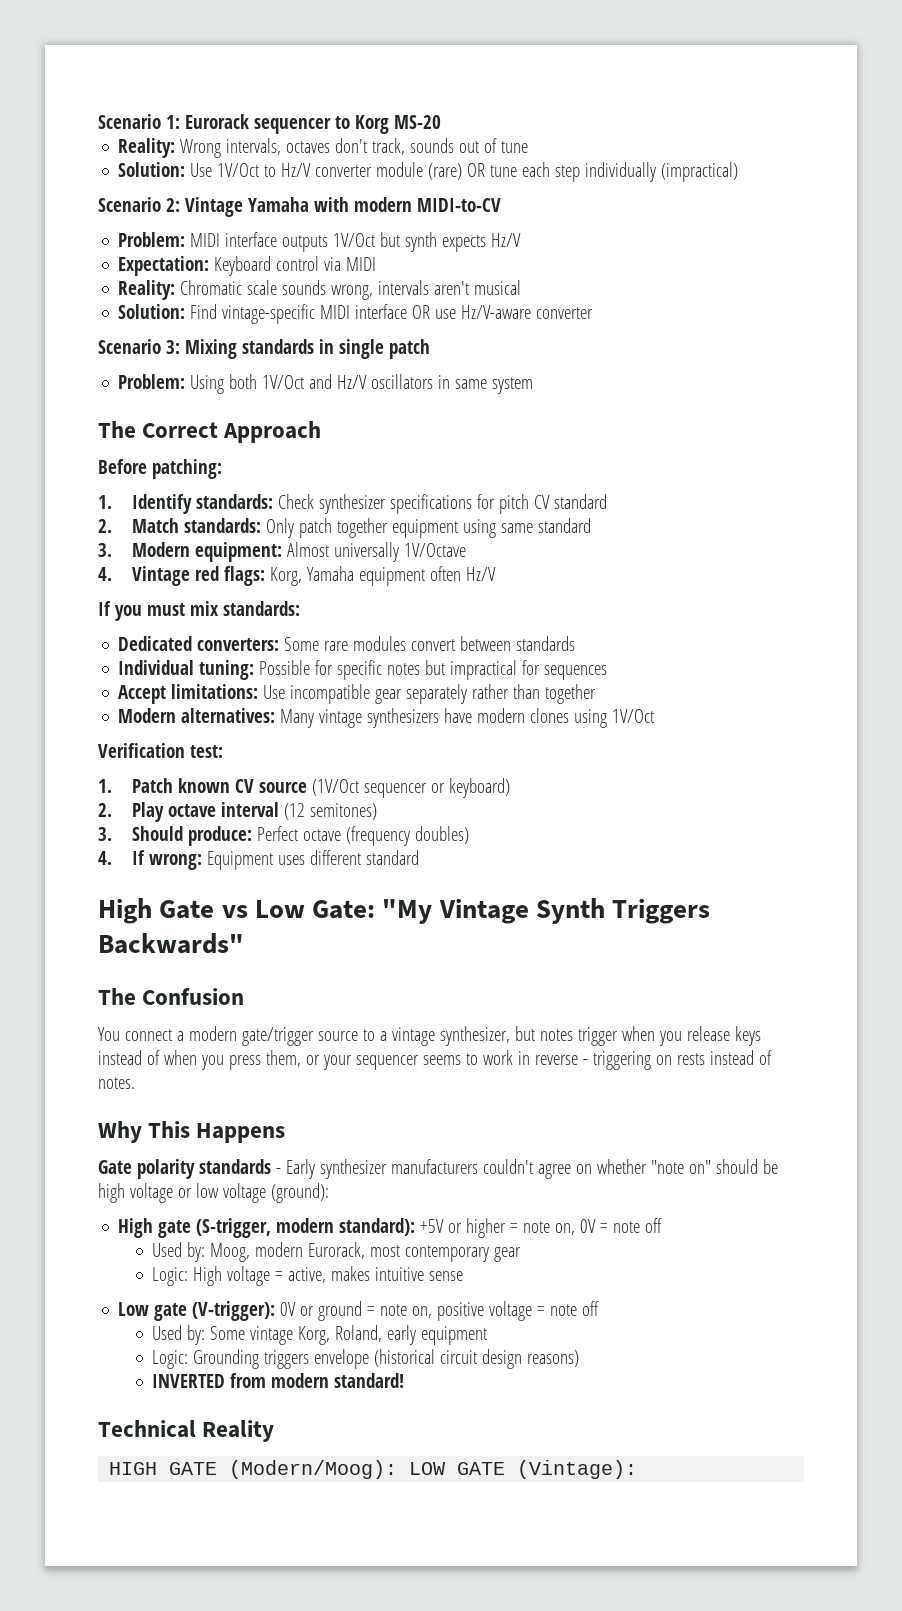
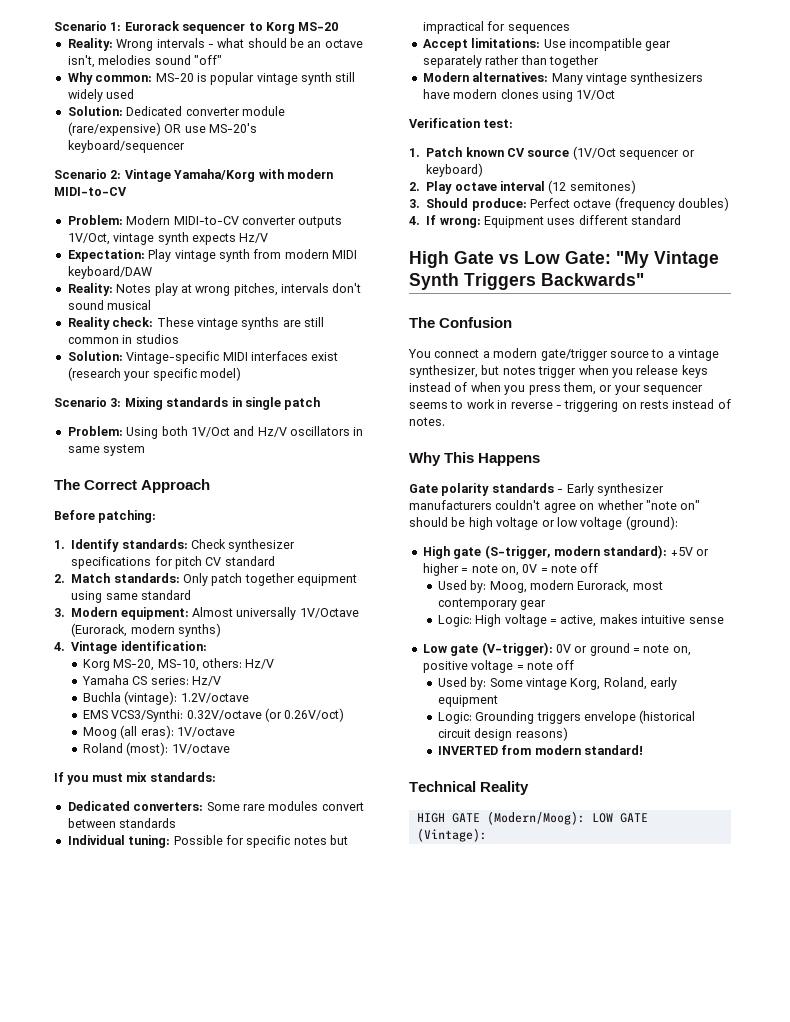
- Reality: Wrong intervals, octaves don't track, sounds out of tune
- Solution: Use 1V/Oct to Hz/V converter module (rare) OR tune each step individually (impractical)
+ Reality: Wrong intervals - what should be an octave isn't, melodies sound "off"
+ Why common: MS-20 is popular vintage synth still widely used
+ Solution: Dedicated converter module (rare/expensive) OR use MS-20's keyboard/sequencer
- Scenario 2: Vintage Yamaha with modern MIDI-to-CV
+ Scenario 2: Vintage Yamaha/Korg with modern MIDI-to-CV
- Problem: MIDI interface outputs 1V/Oct but synth expects Hz/V
+ Problem: Modern MIDI-to-CV converter outputs 1V/Oct, vintage synth expects Hz/V
- Expectation: Keyboard control via MIDI
- Reality: Chromatic scale sounds wrong, intervals aren't musical
- Solution: Find vintage-specific MIDI interface OR use Hz/V-aware converter
+ Expectation: Play vintage synth from modern MIDI keyboard/DAW
+ Reality: Notes play at wrong pitches, intervals don't sound musical
+ Reality check: These vintage synths are still common in studios
+ Solution: Vintage-specific MIDI interfaces exist (research your specific model)
- 3. Modern equipment: Almost universally 1V/Octave
+ 3. Modern equipment: Almost universally 1V/Octave (Eurorack, modern synths)
- 4. Vintage red flags: Korg, Yamaha equipment often Hz/V
+ 4. Vintage identification:
+ Korg MS-20, MS-10, others: Hz/V
+ Yamaha CS series: Hz/V
+ Buchla (vintage): 1.2V/octave
+ EMS VCS3/Synthi: 0.32V/octave (or 0.26V/oct)
+ Moog (all eras): 1V/octave
+ Roland (most): 1V/octave

